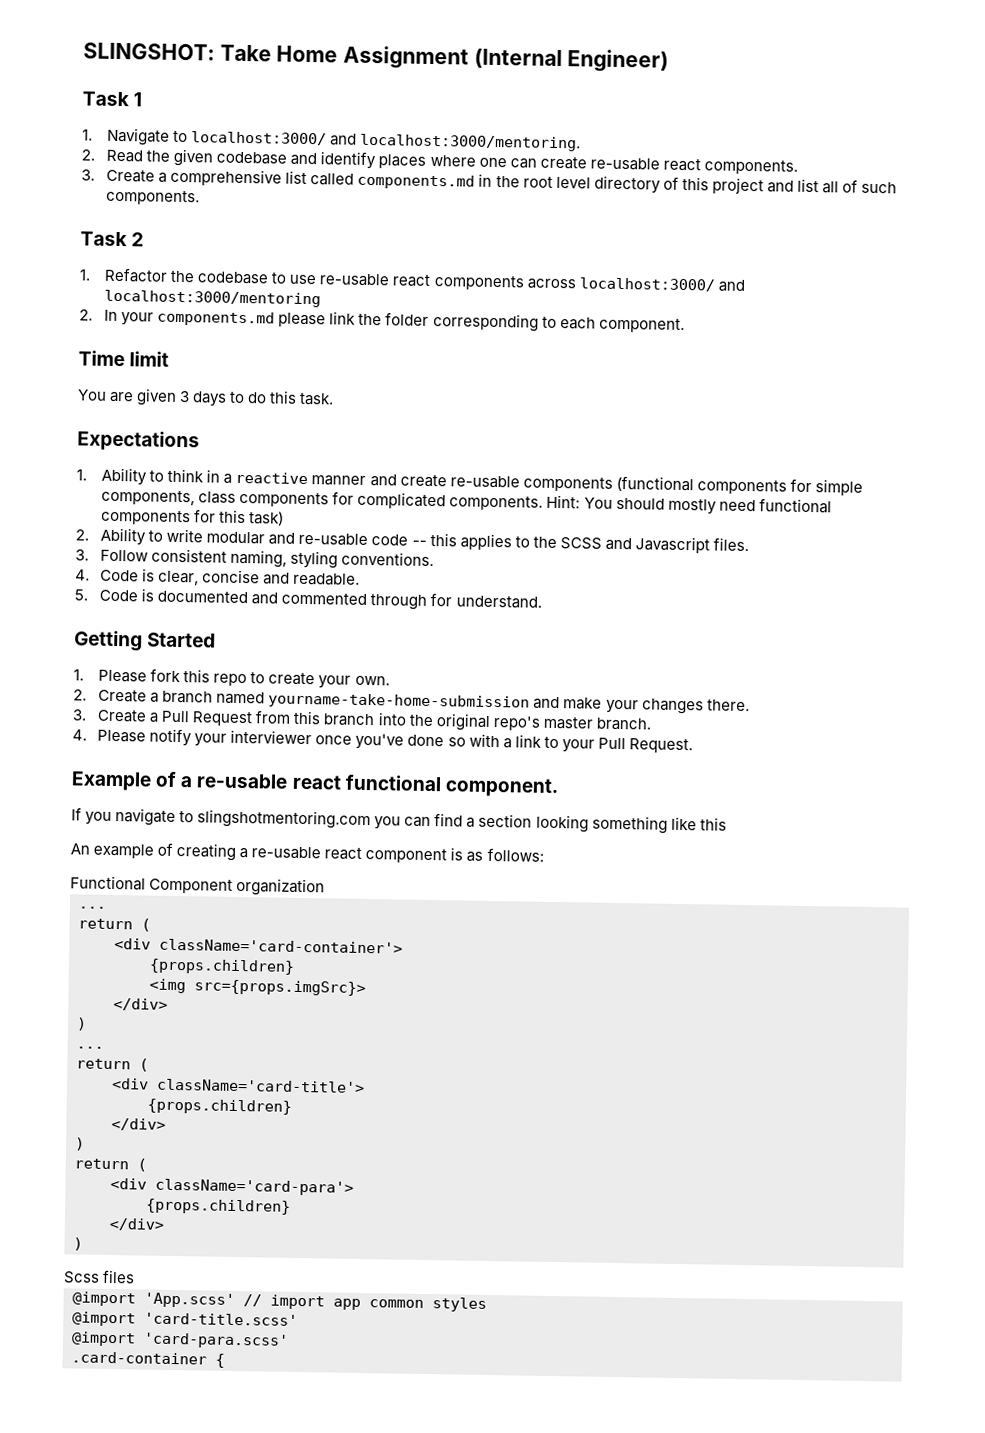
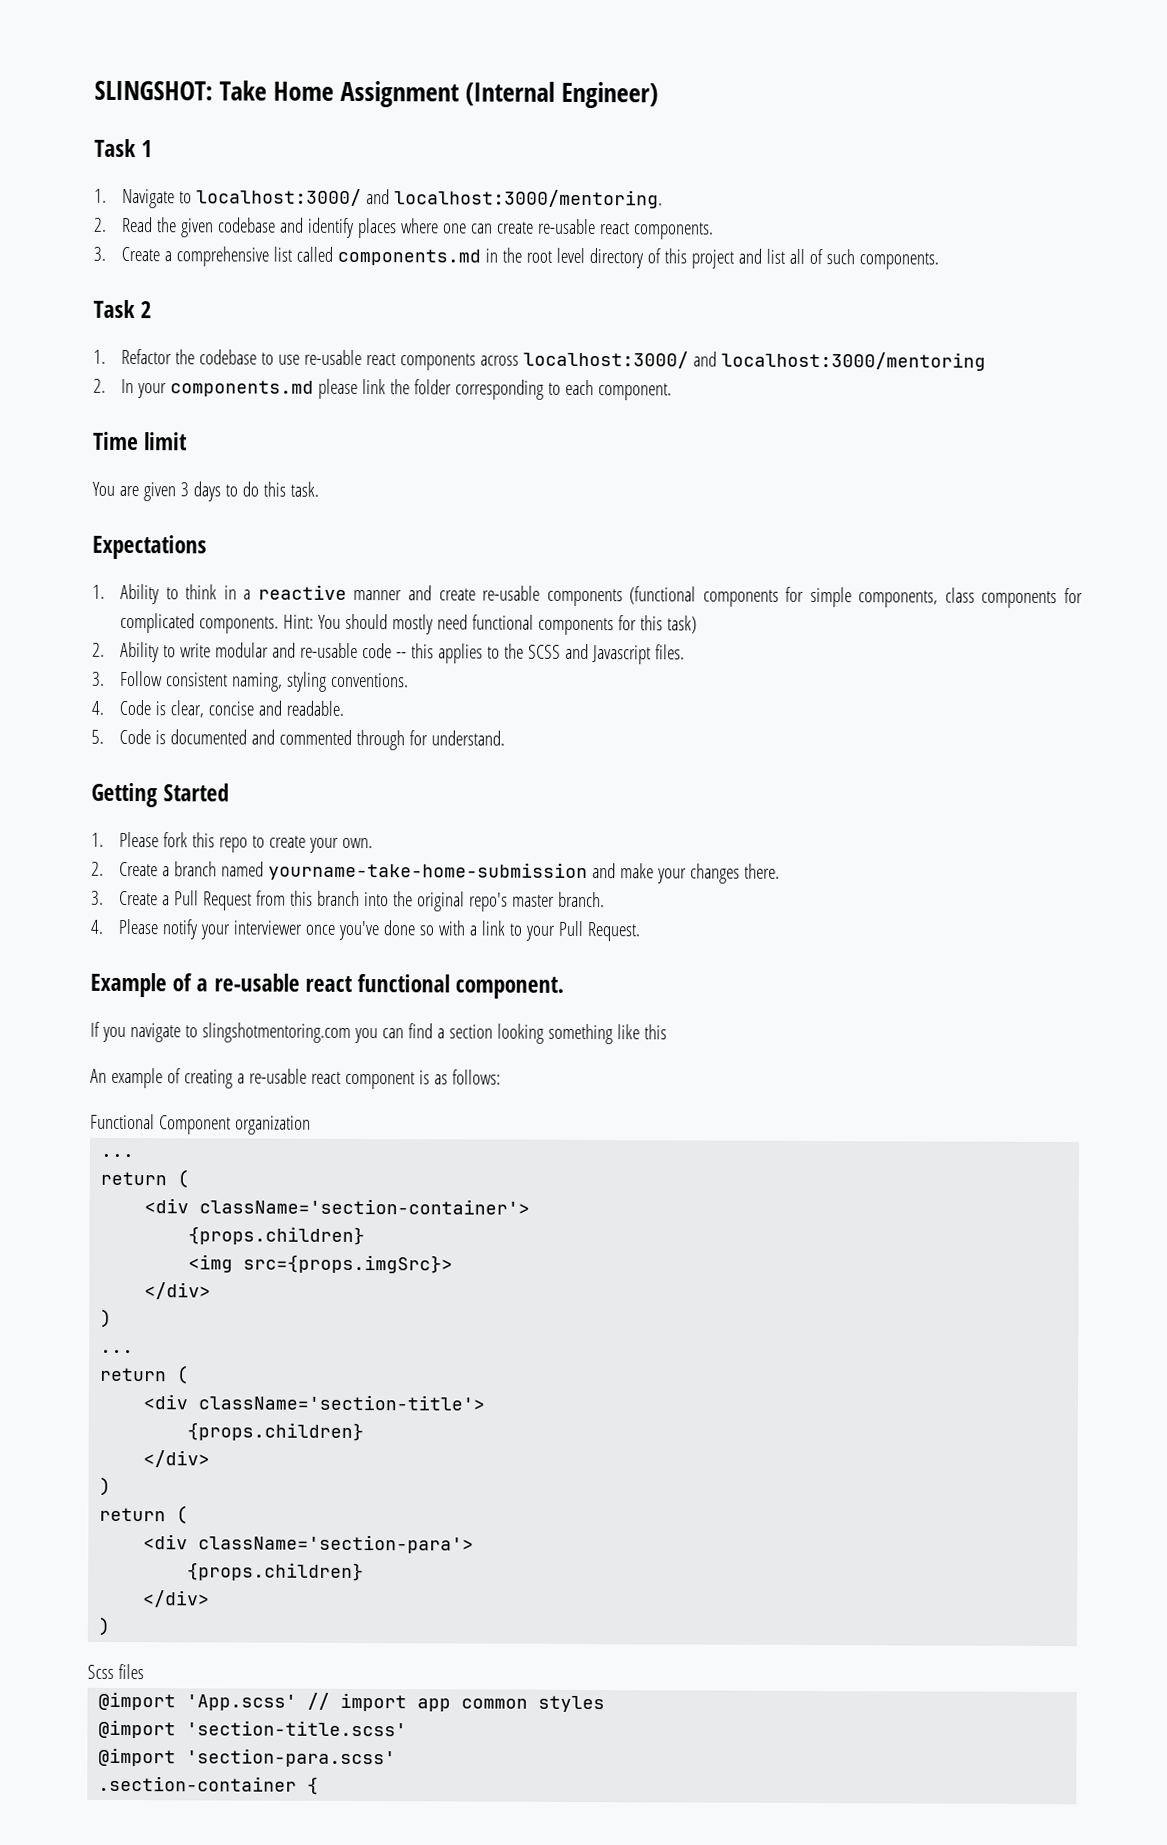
- <div className='card-container'>
+ <div className='section-container'>
- <div className='card-title'>
+ <div className='section-title'>
- <div className='card-para'>
+ <div className='section-para'>
- @import 'card-title.scss'
- @import 'card-para.scss'
- .card-container {
+ @import 'section-title.scss'
+ @import 'section-para.scss'
+ .section-container {

